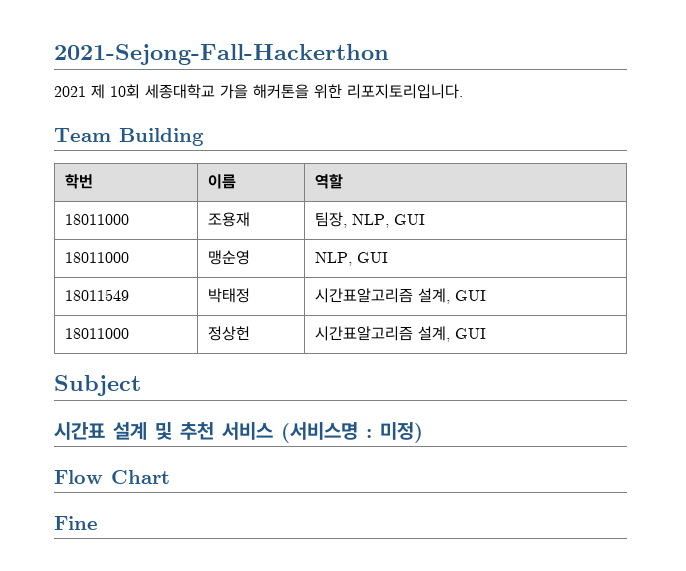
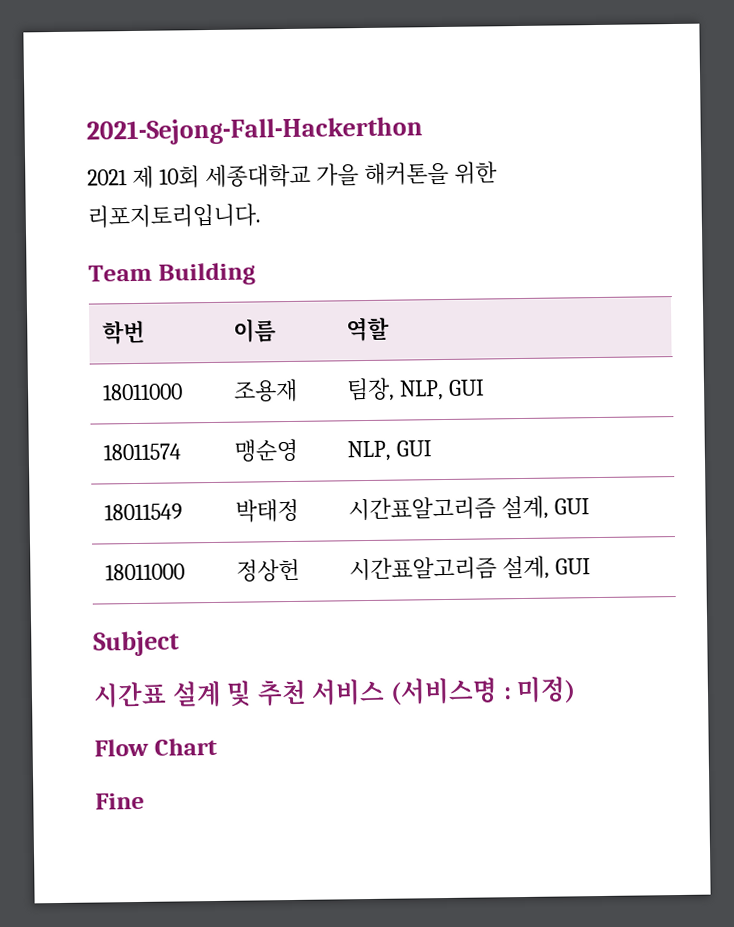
- 18011000 | 맹순영 | NLP, GUI
+ 18011574 | 맹순영 | NLP, GUI

